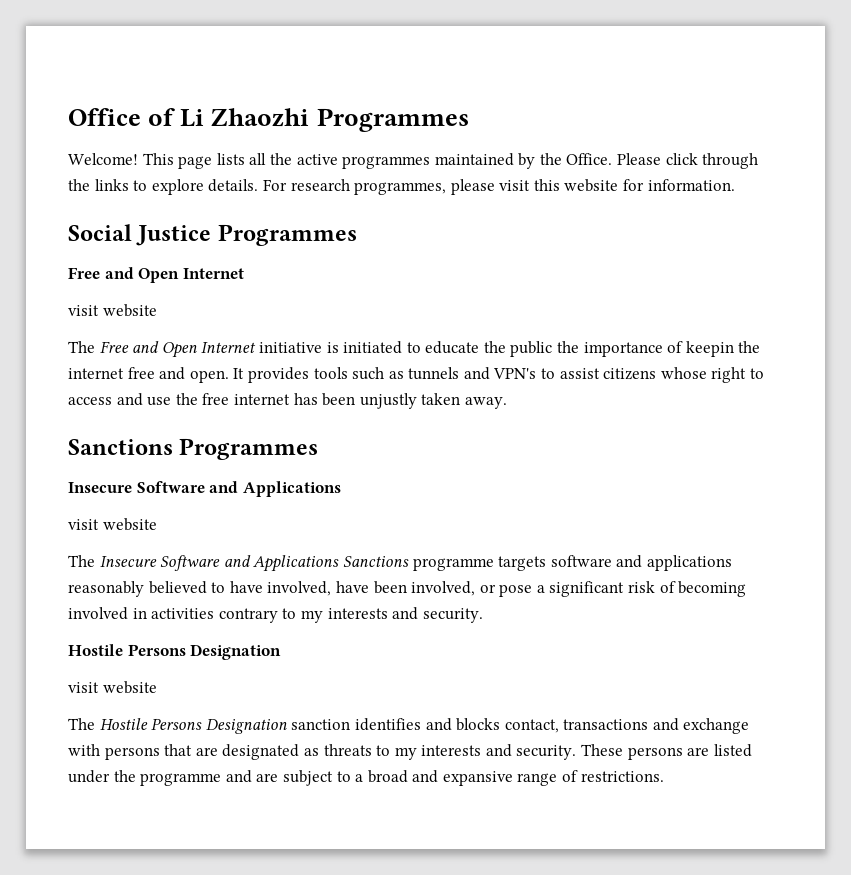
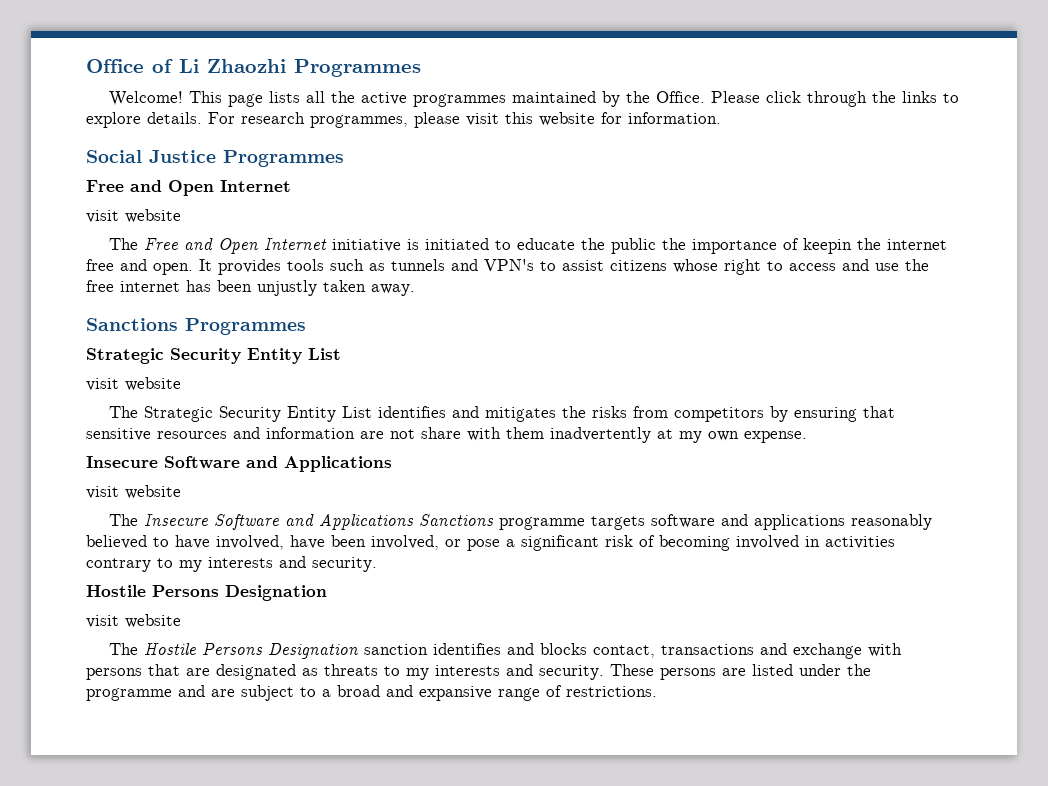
  Sanctions Programmes
+ Strategic Security Entity List
+ visit website
+ The Strategic Security Entity List identifies and mitigates the risks from competitors by ensuring that sensitive resources and information are not share with them inadvertently at my own expense.

